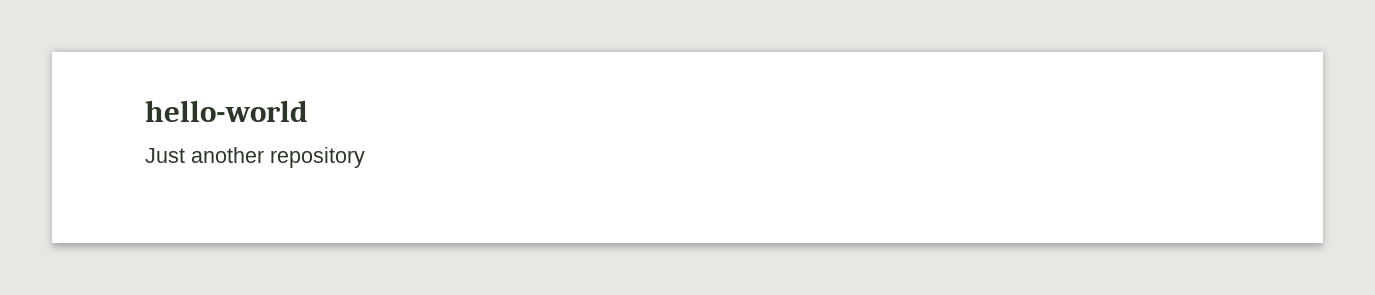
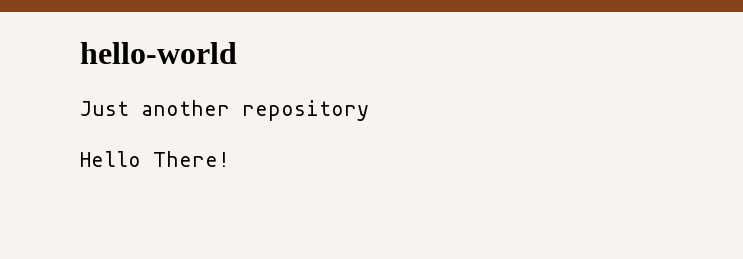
+ Hello There!

